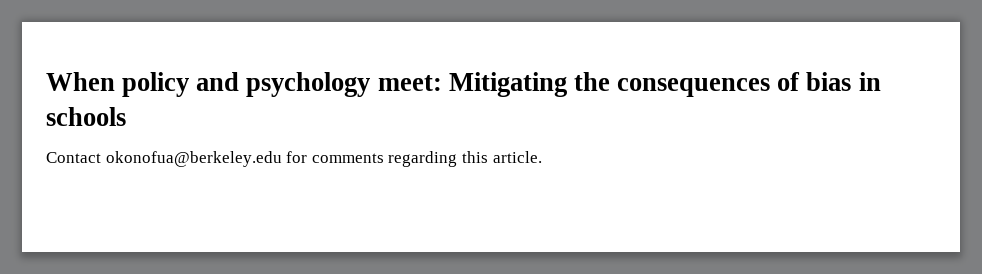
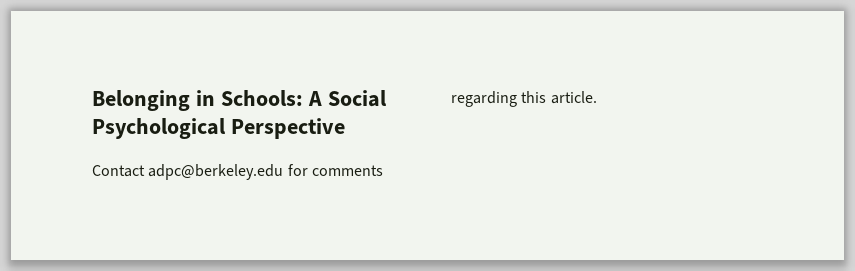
- When policy and psychology meet: Mitigating the consequences of bias in schools
+ Belonging in Schools: A Social Psychological Perspective
- Contact okonofua@berkeley.edu for comments regarding this article.
+ Contact adpc@berkeley.edu for comments regarding this article.

